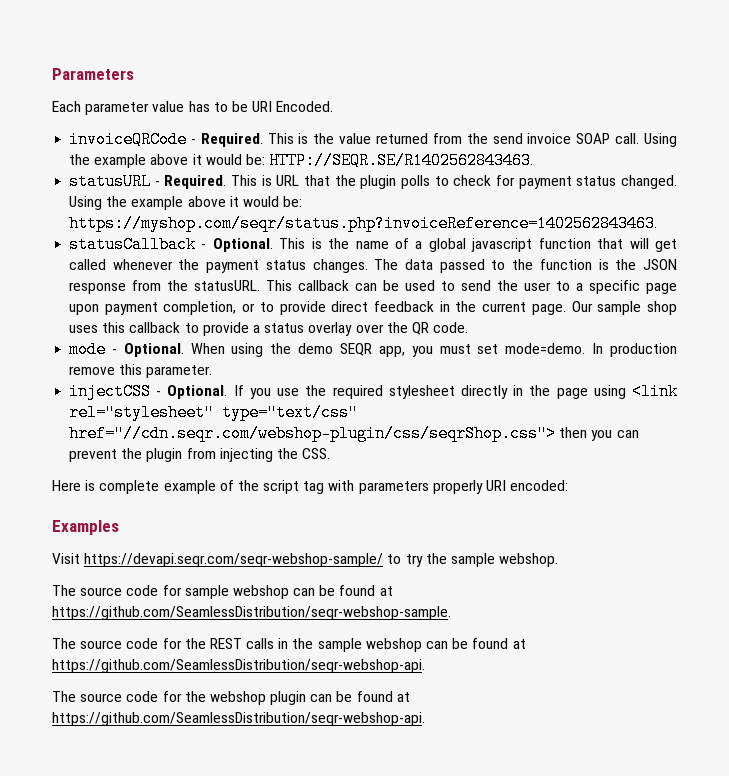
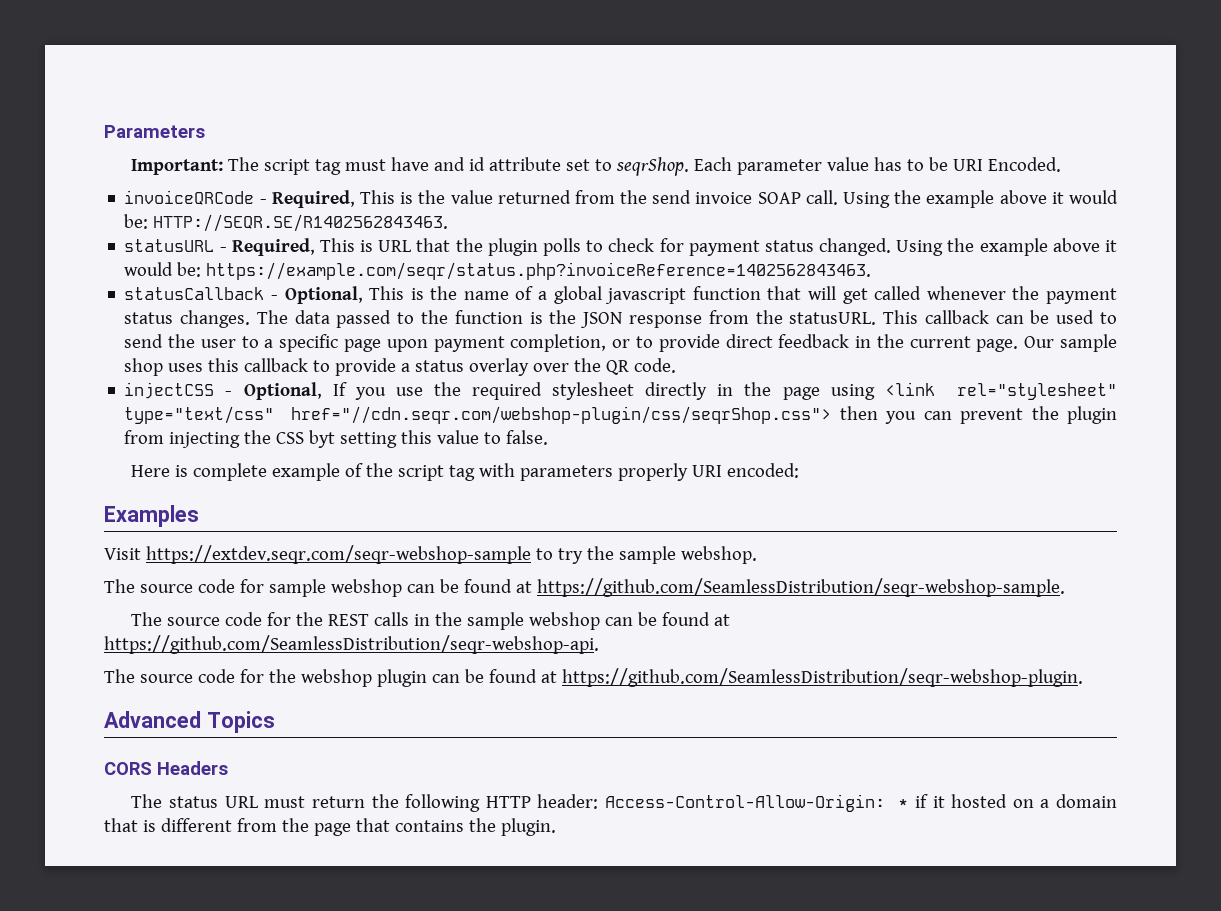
+ Important: The script tag must have and id attribute set to seqrShop.
- invoiceQRCode - Required. This is the value returned from the send invoice SOAP call.
+ invoiceQRCode - Required, This is the value returned from the send invoice SOAP call.
- statusURL - Required. This is URL that the plugin polls to check for payment status changed.
+ statusURL - Required, This is URL that the plugin polls to check for payment status changed.
- Using the example above it would be: https://myshop.com/seqr/status.php?invoiceReference=1402562843463.
+ Using the example above it would be: https://example.com/seqr/status.php?invoiceReference=1402562843463.
- statusCallback - Optional. This is the name of a global javascript function that will get called whenever the payment status changes.
+ statusCallback - Optional, This is the name of a global javascript function that will get called whenever the payment status changes.
- mode - Optional. When using the demo SEQR app, you must set mode=demo. In production remove this parameter.
- injectCSS - Optional. If you use the required stylesheet directly in the page using <link rel="stylesheet" type="text/css" href="//cdn.seqr.com/webshop-plugin/css/seqrShop.css"> then you can prevent the plugin from injecting the CSS.
+ injectCSS - Optional, If you use the required stylesheet directly in the page using <link rel="stylesheet" type="text/css" href="//cdn.seqr.com/webshop-plugin/css/seqrShop.css"> then you can prevent the plugin from injecting the CSS byt setting this value to false.
- Visit https://devapi.seqr.com/seqr-webshop-sample/ to try the sample webshop.
+ Visit https://extdev.seqr.com/seqr-webshop-sample to try the sample webshop.
- The source code for the webshop plugin can be found at https://github.com/SeamlessDistribution/seqr-webshop-api.
+ The source code for the webshop plugin can be found at https://github.com/SeamlessDistribution/seqr-webshop-plugin.
+ Advanced Topics
+ CORS Headers
+ The status URL must return the following HTTP header: Access-Control-Allow-Origin: * if it hosted on a domain that is different from the page that contains the plugin.

